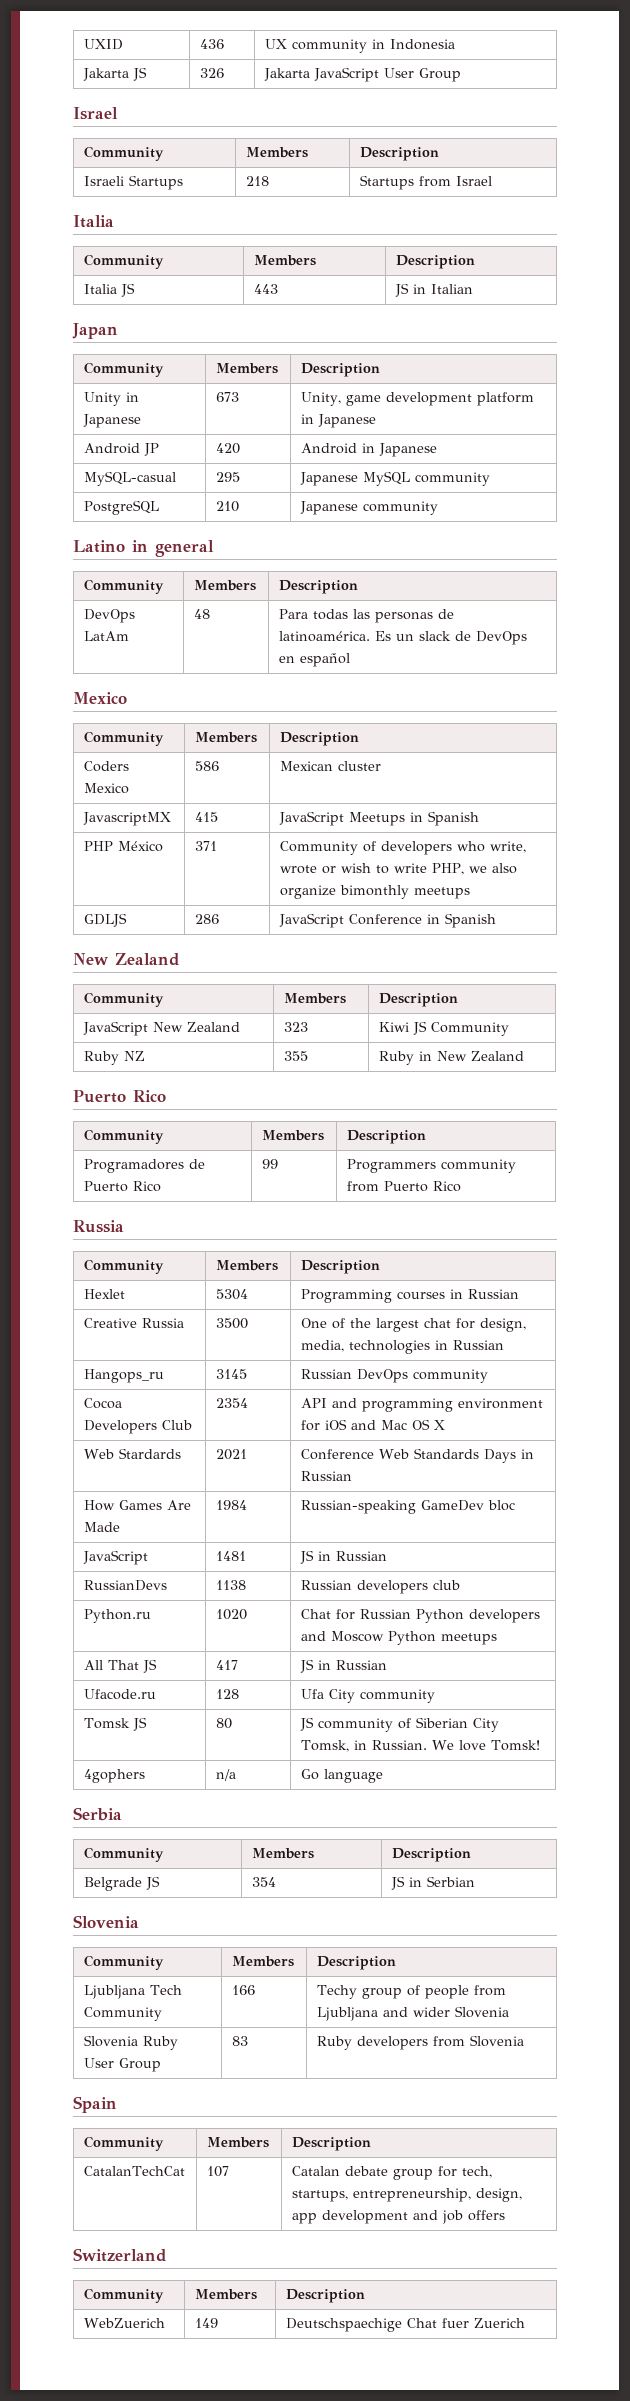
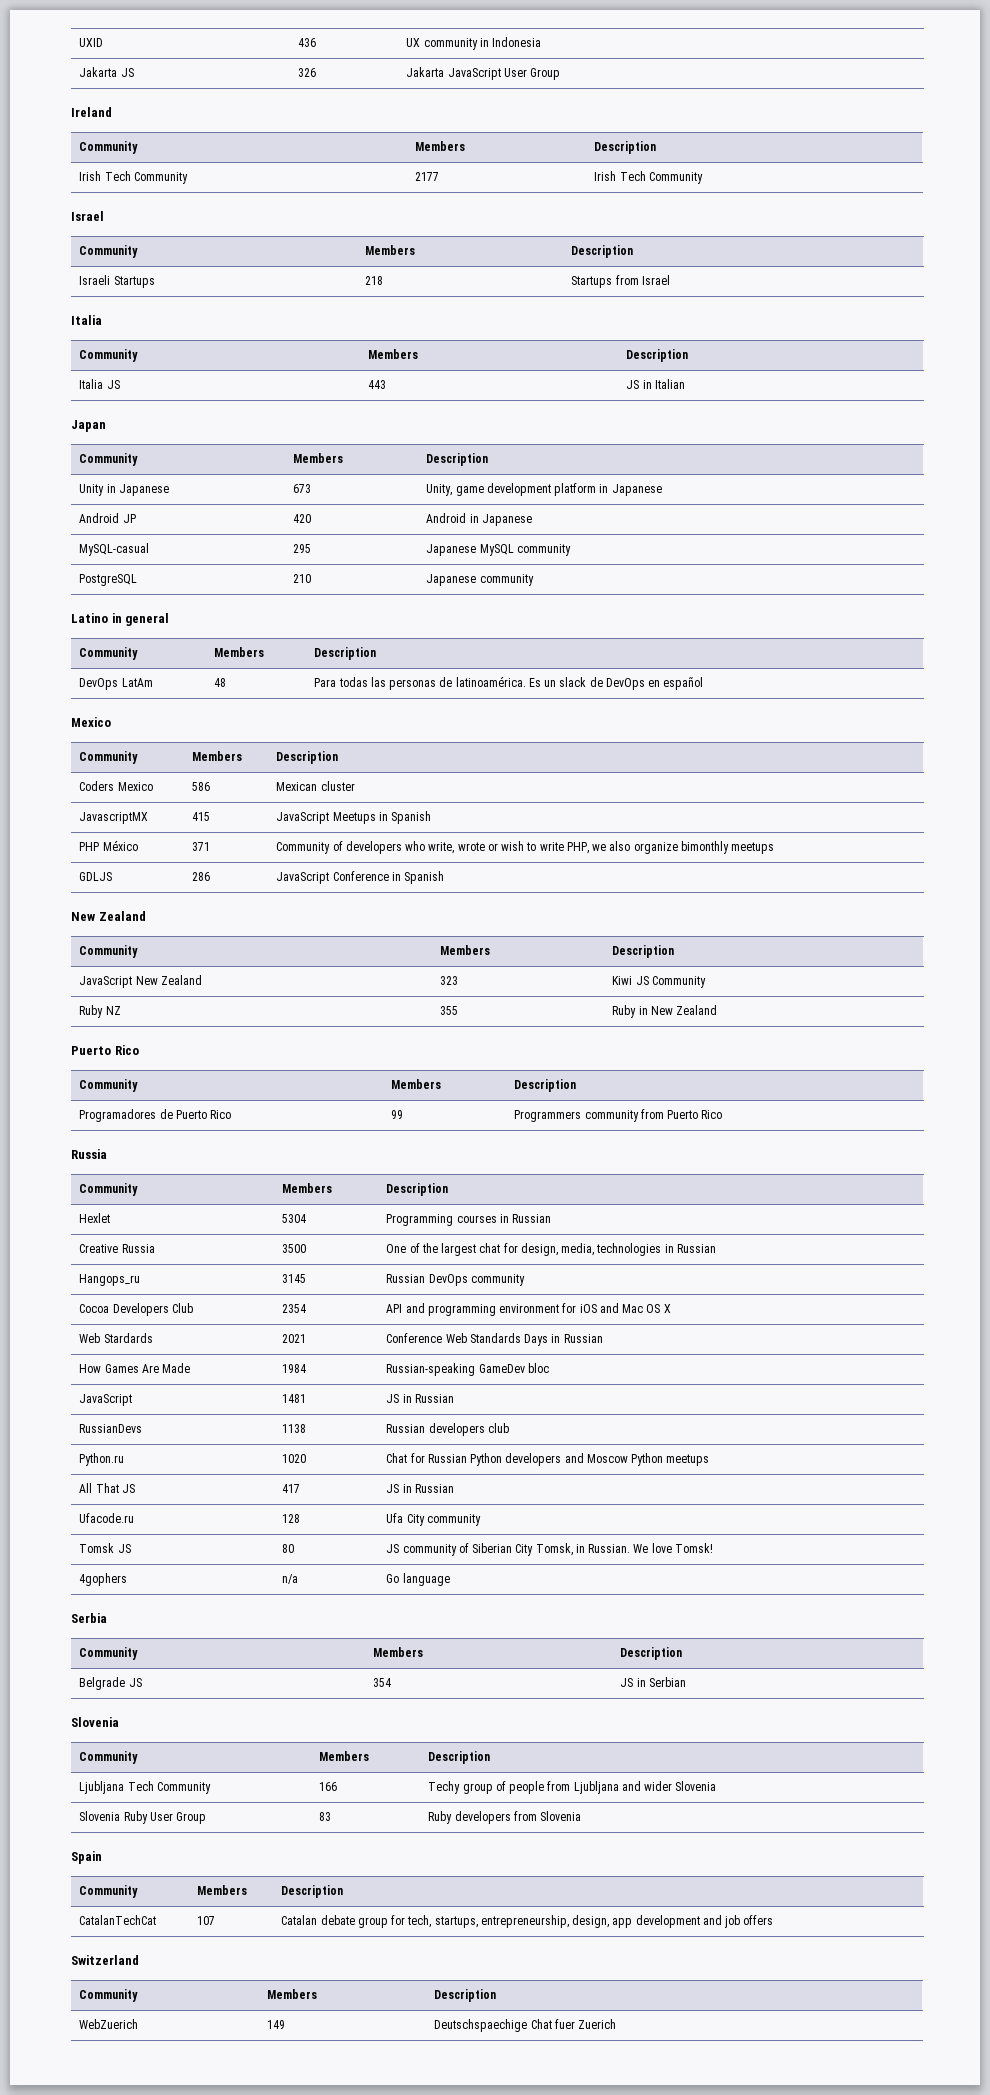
+ Ireland
+ Community | Members | Description
+ Irish Tech Community | 2177 | Irish Tech Community

